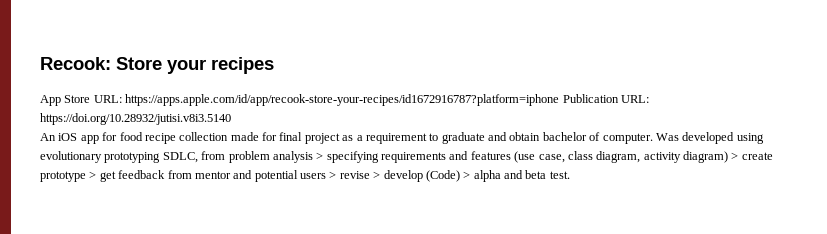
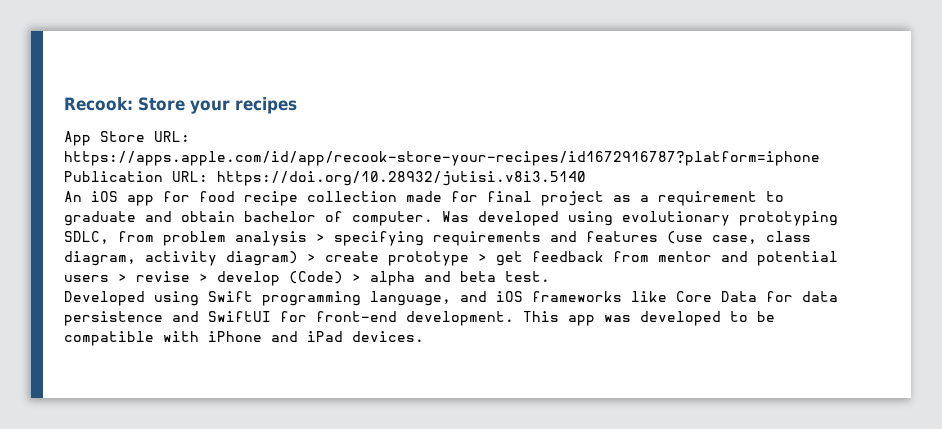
+ Developed using Swift programming language, and iOS frameworks like Core Data for data persistence and SwiftUI for front-end development. This app was developed to be compatible with iPhone and iPad devices.

